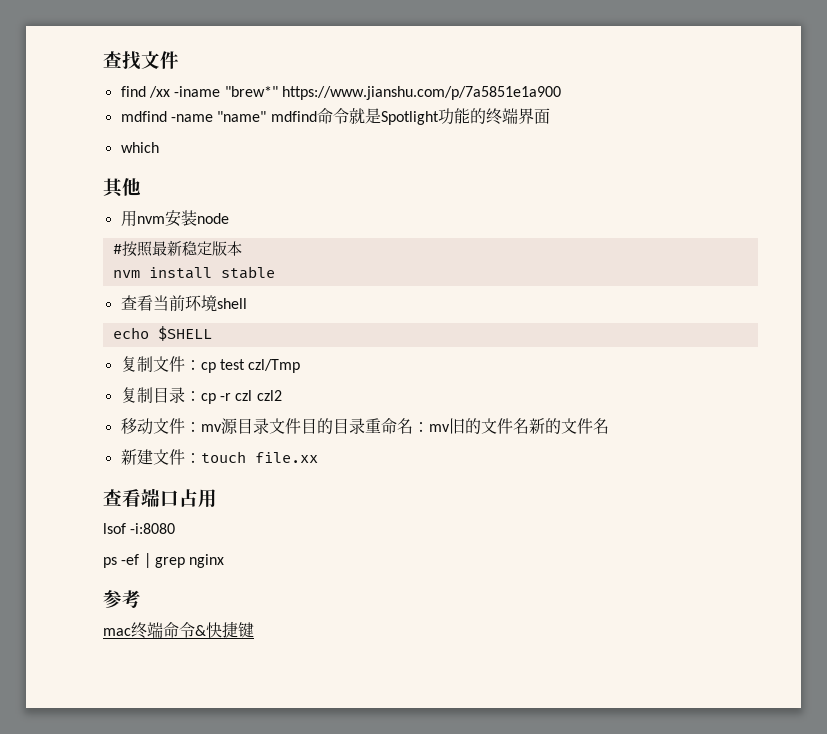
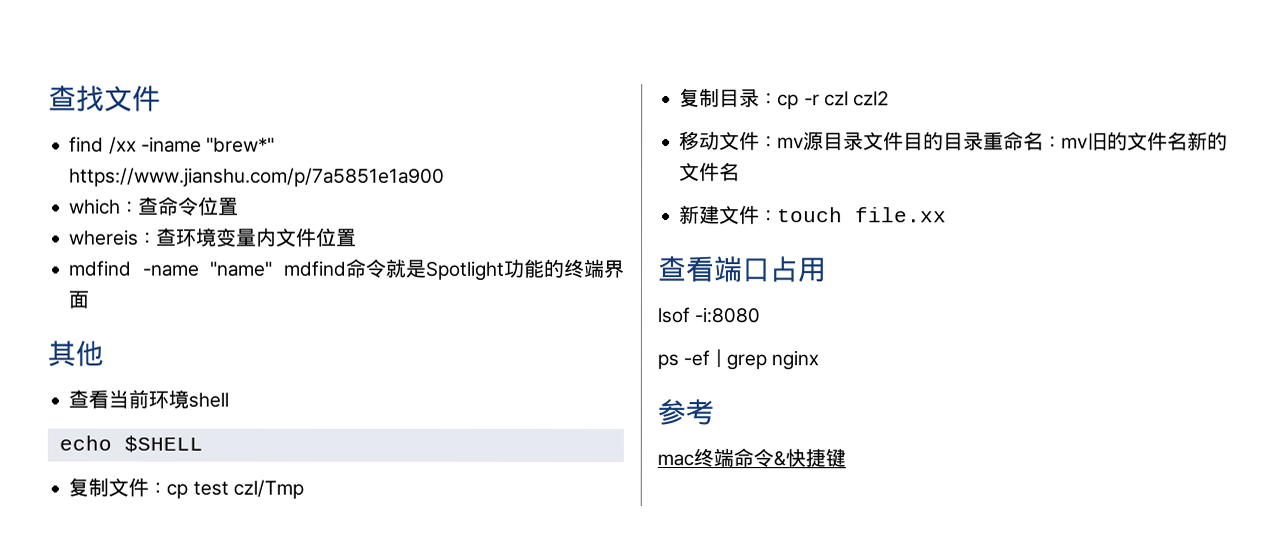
+ which：查命令位置
+ whereis：查环境变量内文件位置
- which
- 用nvm安装node
- #按照最新稳定版本
- nvm install stable

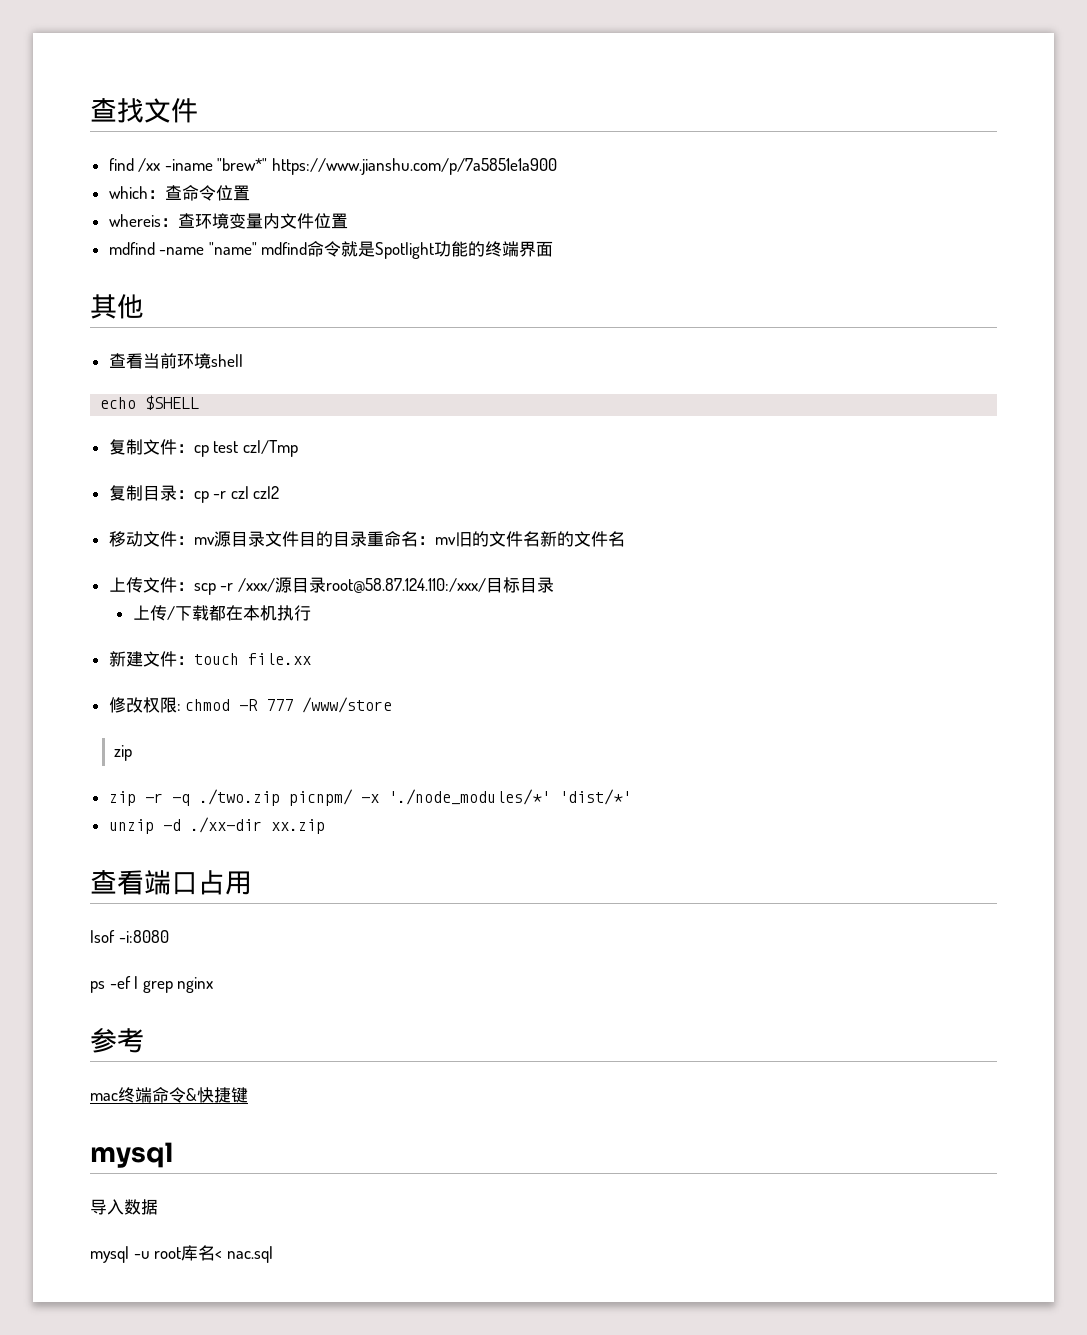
+ 上传文件：scp -r /xxx/源目录root@58.87.124.110:/xxx/目标目录
+ 上传/下载都在本机执行
+ 修改权限: chmod -R 777 /www/store
+ zip
+ zip -r -q ./two.zip picnpm/ -x './node_modules/*' 'dist/*'
+ unzip -d ./xx-dir xx.zip
  mac终端命令&快捷键
+ mysql
+ 导入数据
+ mysql -u root库名< nac.sql

